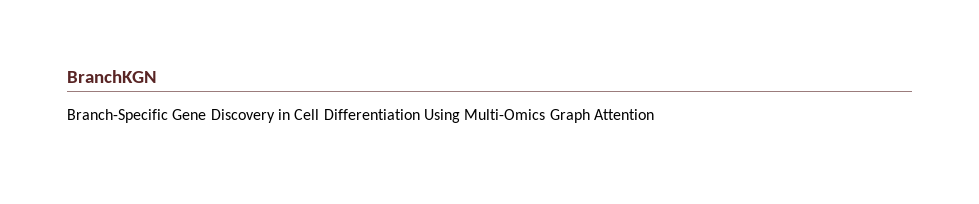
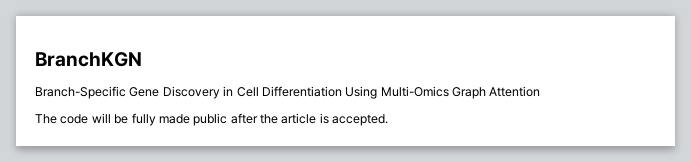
+ The code will be fully made public after the article is accepted.

